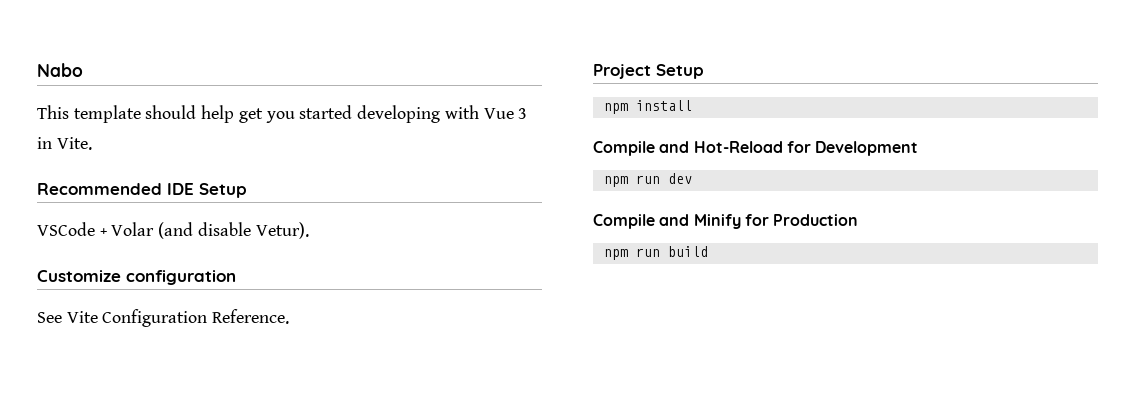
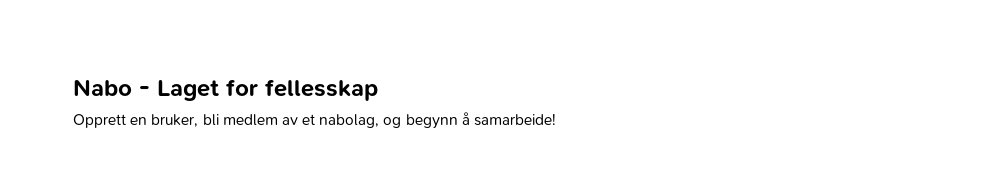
- Nabo
- This template should help get you started developing with Vue 3 in Vite.
- Recommended IDE Setup
- VSCode + Volar (and disable Vetur).
- Customize configuration
- See Vite Configuration Reference.
- Project Setup
- npm install
- Compile and Hot-Reload for Development
- npm run dev
- Compile and Minify for Production
- npm run build
+ Nabo - Laget for fellesskap
+ Opprett en bruker, bli medlem av et nabolag, og begynn å samarbeide!

